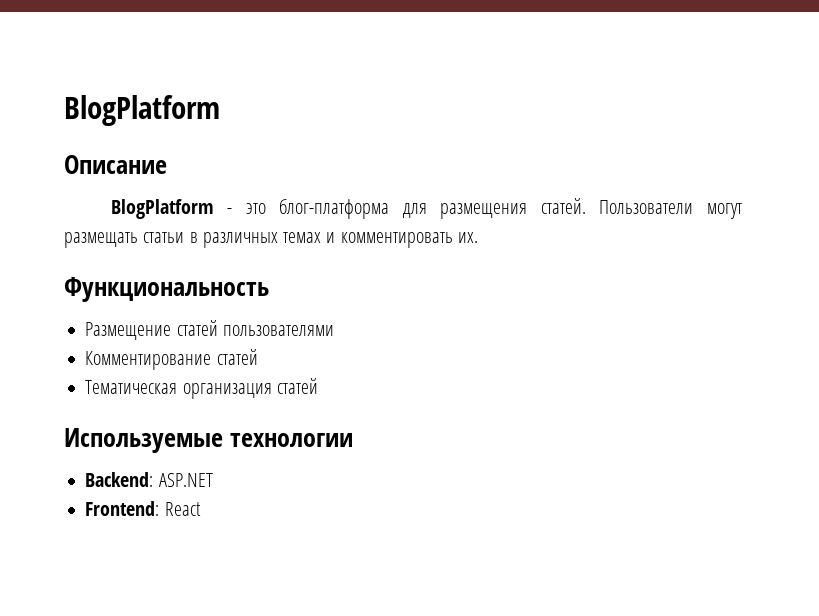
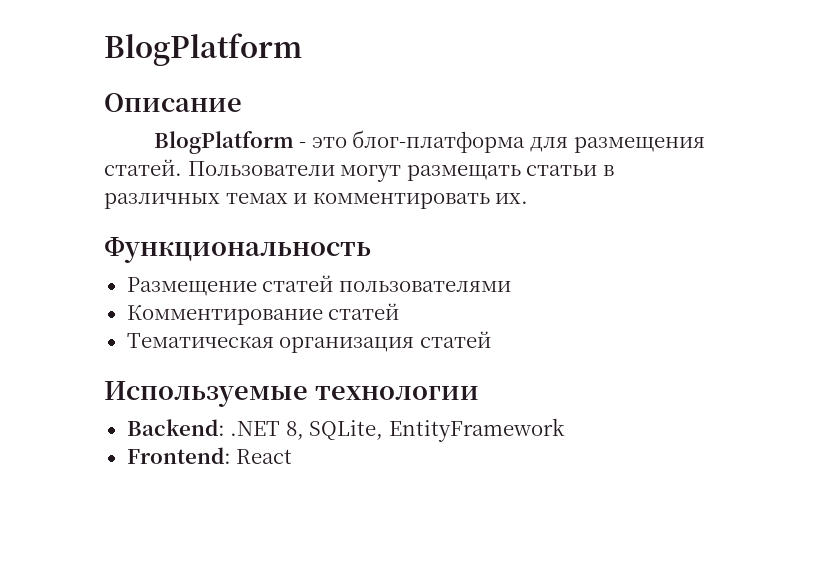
- Backend: ASP.NET
+ Backend: .NET 8, SQLite, EntityFramework

